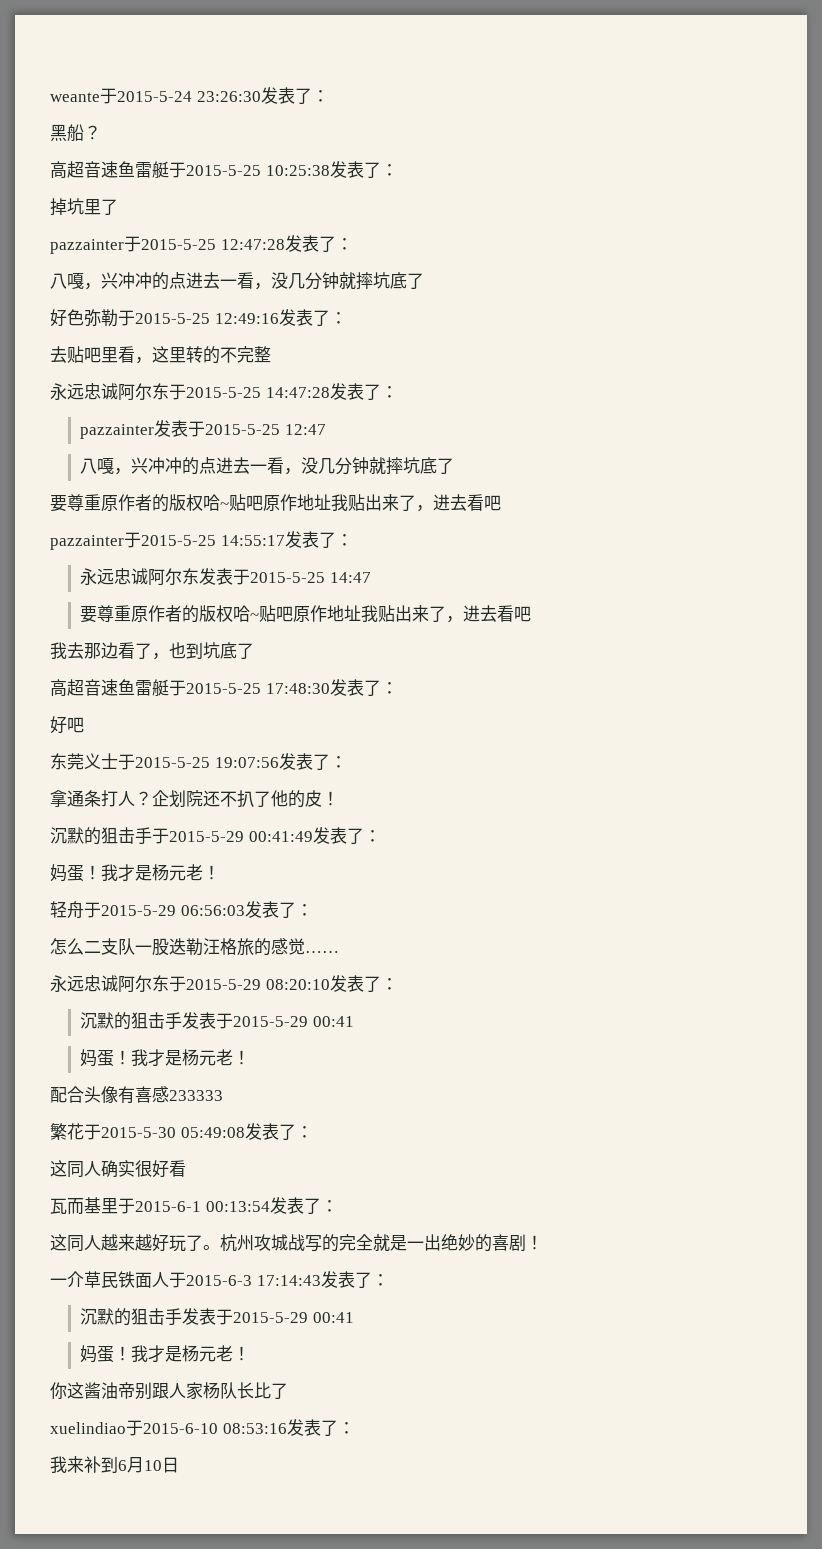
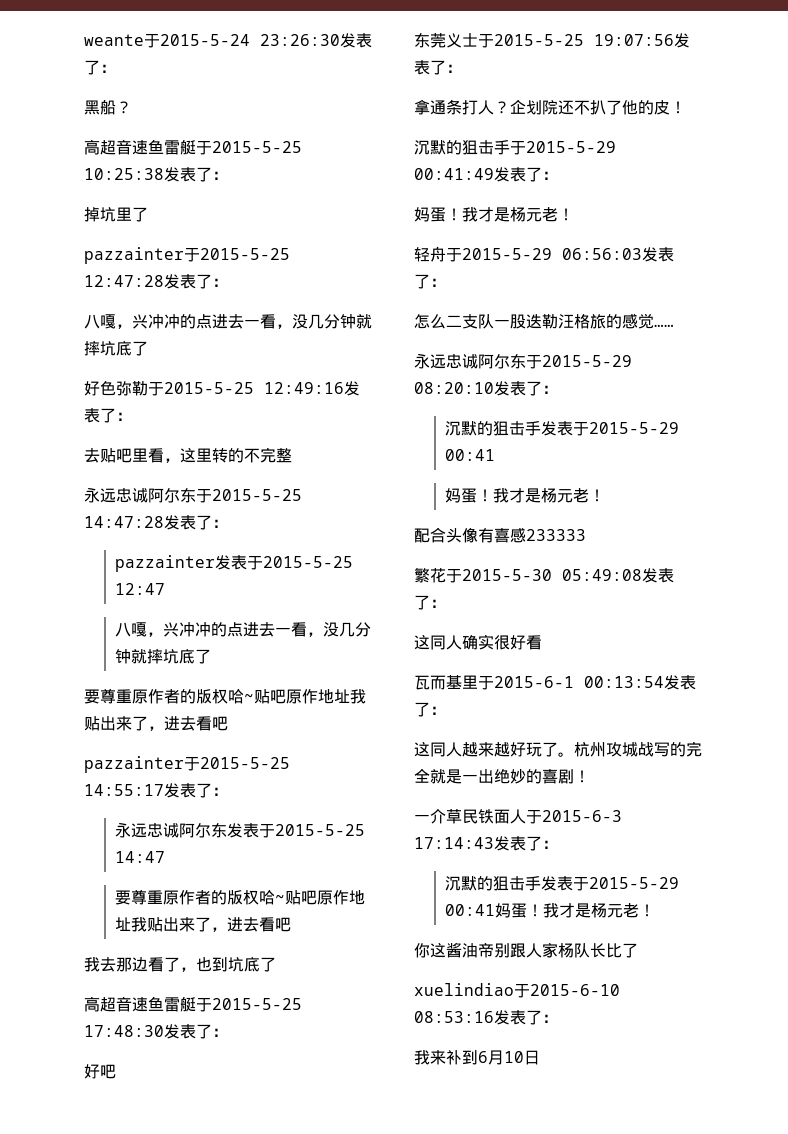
  一介草民铁面人于2015-6-3 17:14:43发表了：
- 沉默的狙击手发表于2015-5-29 00:41
- 妈蛋！
+ 沉默的狙击手发表于2015-5-29 00:41妈蛋！

